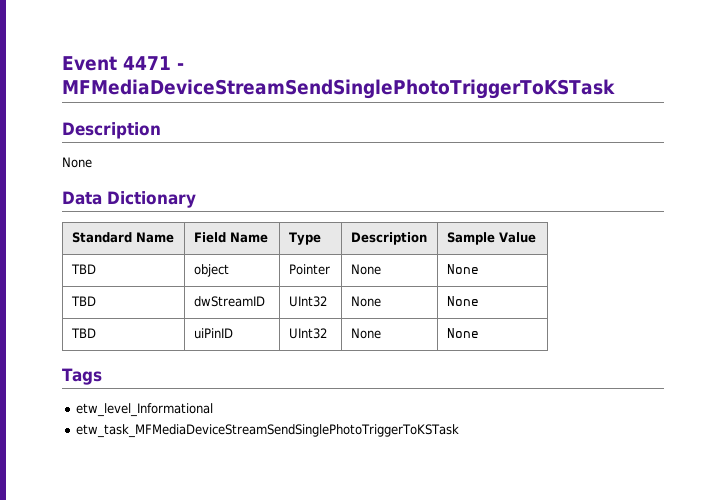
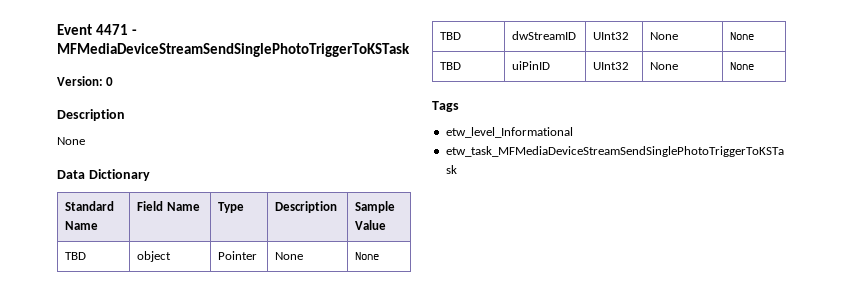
+ Version: 0

